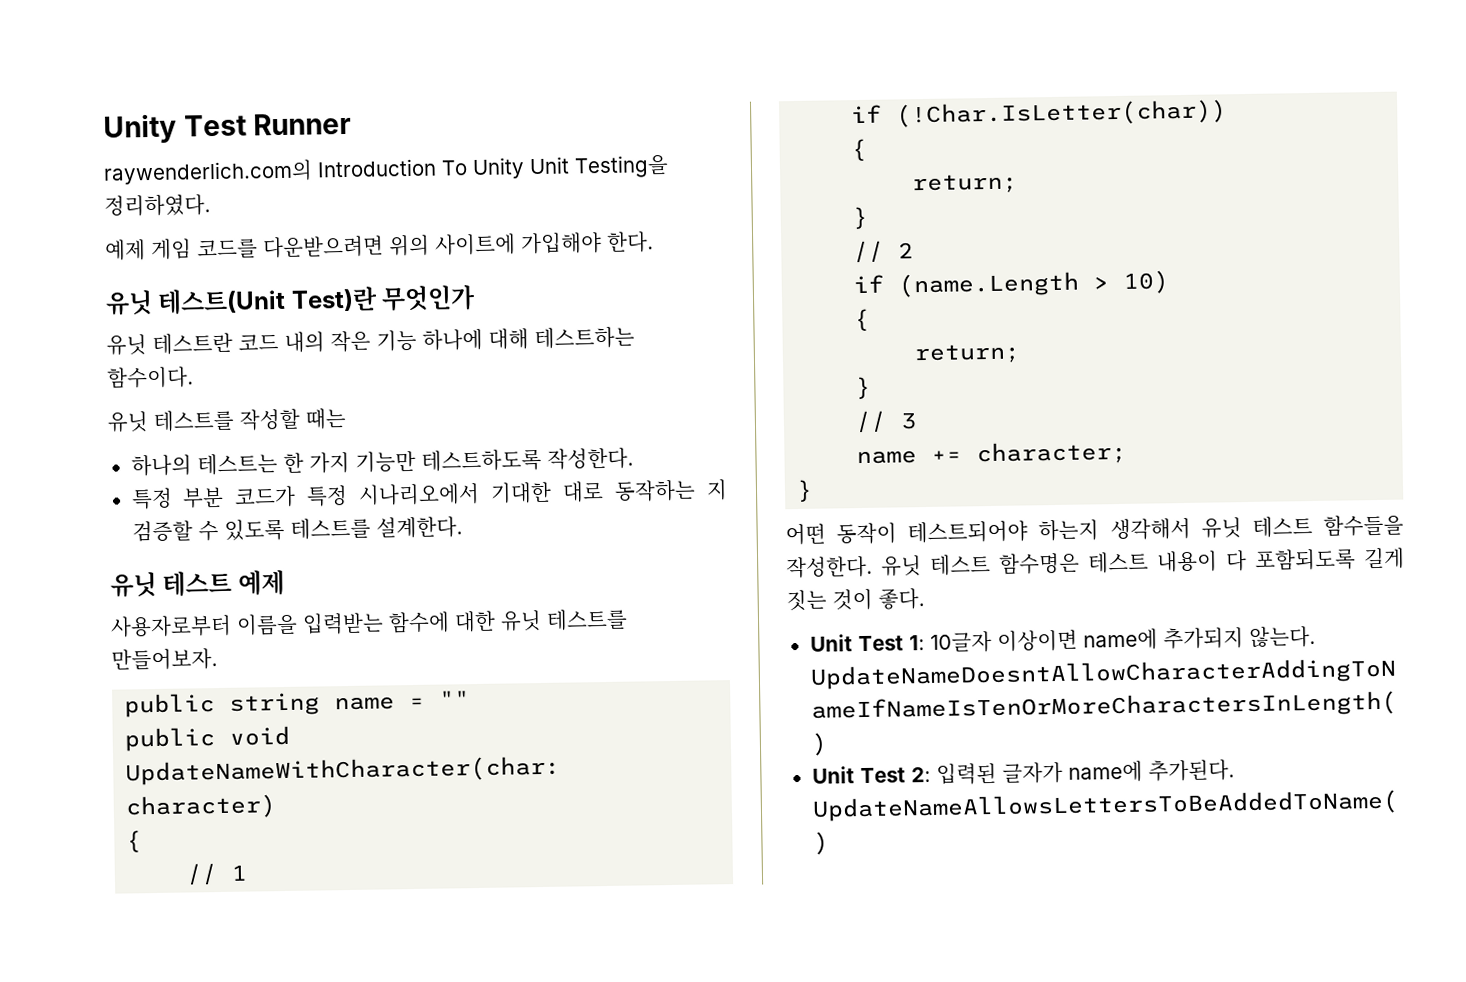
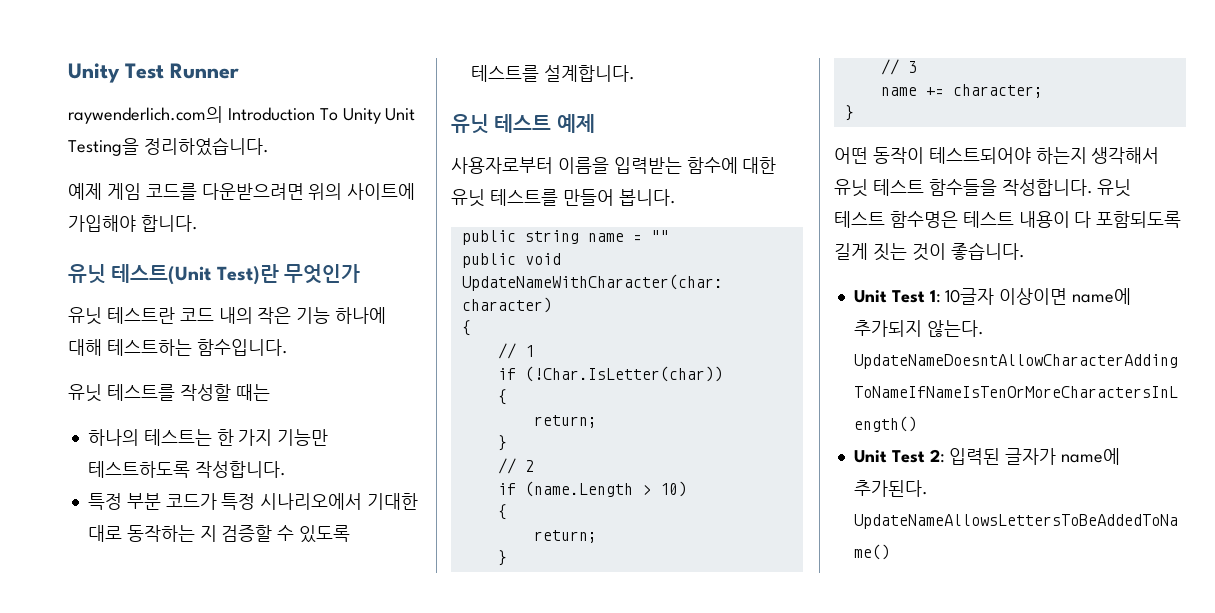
- raywenderlich.com의 Introduction To Unity Unit Testing을 정리하였다.
+ raywenderlich.com의 Introduction To Unity Unit Testing을 정리하였습니다.
- 예제 게임 코드를 다운받으려면 위의 사이트에 가입해야 한다.
+ 예제 게임 코드를 다운받으려면 위의 사이트에 가입해야 합니다.
- 유닛 테스트란 코드 내의 작은 기능 하나에 대해 테스트하는 함수이다.
+ 유닛 테스트란 코드 내의 작은 기능 하나에 대해 테스트하는 함수입니다.
- 하나의 테스트는 한 가지 기능만 테스트하도록 작성한다.
+ 하나의 테스트는 한 가지 기능만 테스트하도록 작성합니다.
- 특정 부분 코드가 특정 시나리오에서 기대한 대로 동작하는 지 검증할 수 있도록 테스트를 설계한다.
+ 특정 부분 코드가 특정 시나리오에서 기대한 대로 동작하는 지 검증할 수 있도록 테스트를 설계합니다.
- 사용자로부터 이름을 입력받는 함수에 대한 유닛 테스트를 만들어보자.
+ 사용자로부터 이름을 입력받는 함수에 대한 유닛 테스트를 만들어 봅니다.
- 어떤 동작이 테스트되어야 하는지 생각해서 유닛 테스트 함수들을 작성한다.
+ 어떤 동작이 테스트되어야 하는지 생각해서 유닛 테스트 함수들을 작성합니다.
- 유닛 테스트 함수명은 테스트 내용이 다 포함되도록 길게 짓는 것이 좋다.
+ 유닛 테스트 함수명은 테스트 내용이 다 포함되도록 길게 짓는 것이 좋습니다.

